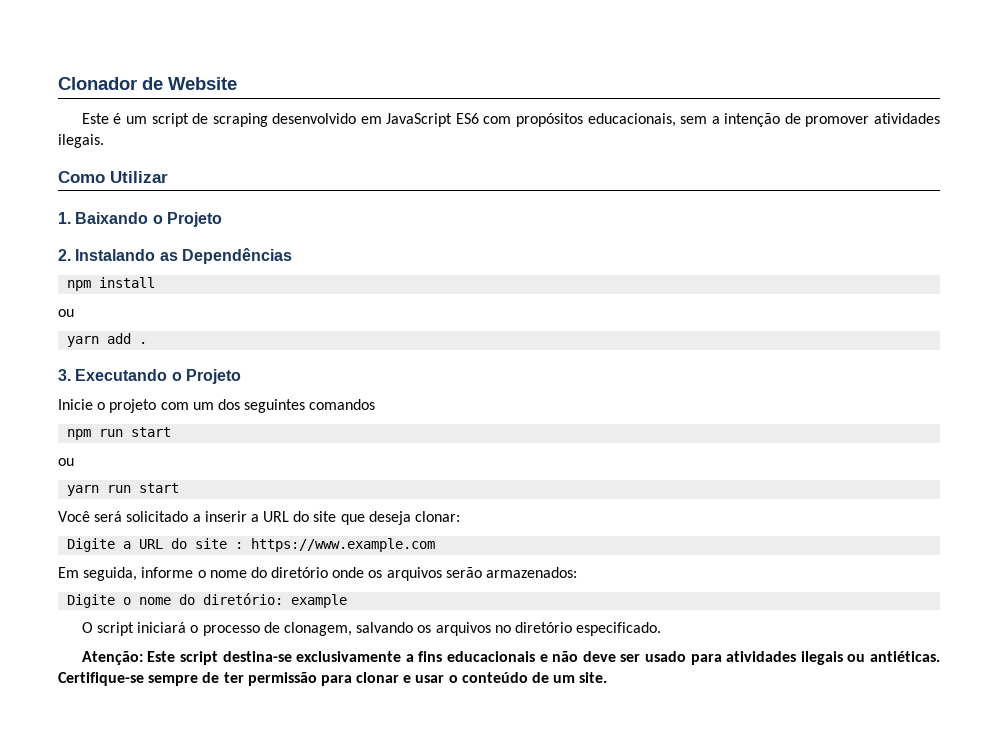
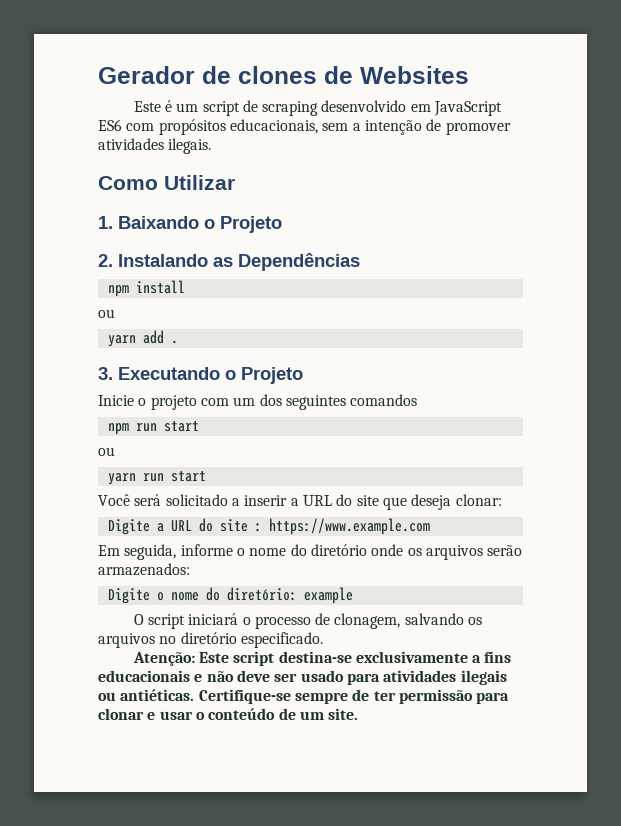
- Clonador de Website
+ Gerador de clones de Websites

